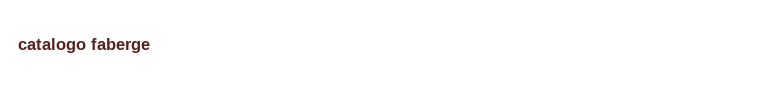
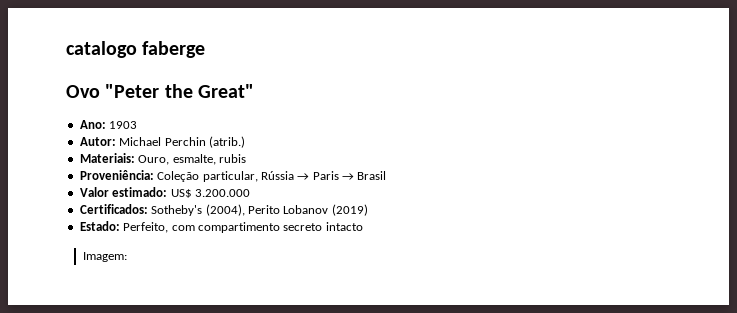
+ Ovo "Peter the Great"
+ Ano: 1903
+ Autor: Michael Perchin (atrib.)
+ Materiais: Ouro, esmalte, rubis
+ Proveniência: Coleção particular, Rússia → Paris → Brasil
+ Valor estimado: US$ 3.200.000
+ Certificados: Sotheby's (2004), Perito Lobanov (2019)
+ Estado: Perfeito, com compartimento secreto intacto
+ Imagem:

